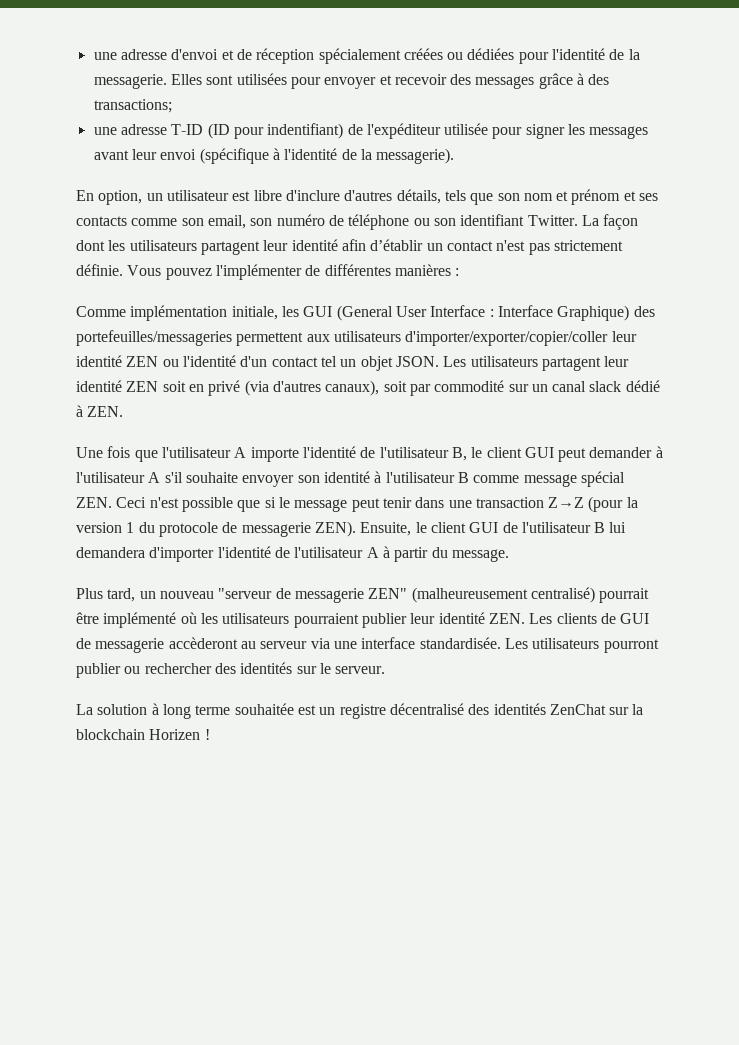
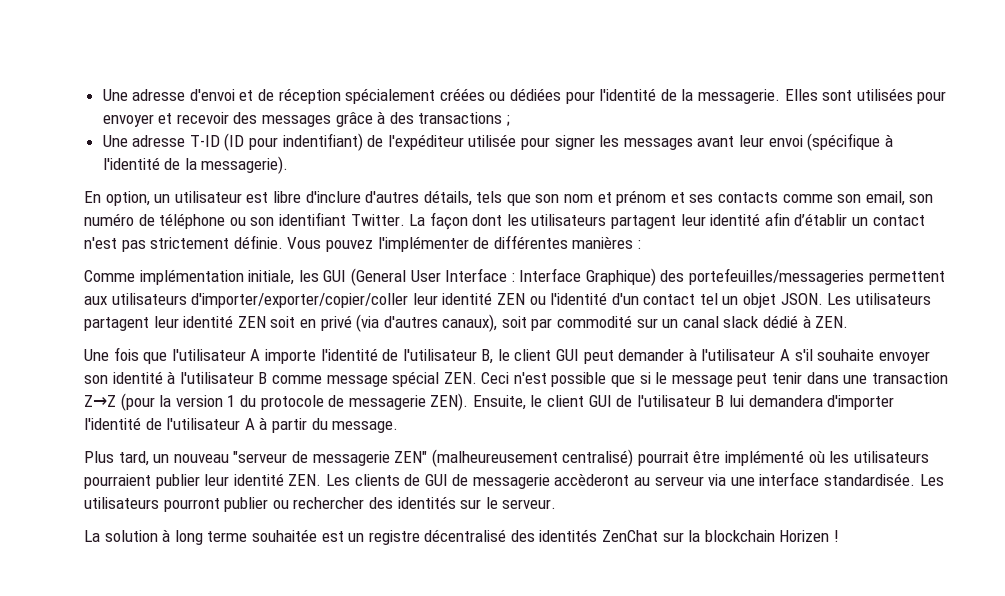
- une adresse d'envoi et de réception spécialement créées ou dédiées pour l'identité de la messagerie.
+ Une adresse d'envoi et de réception spécialement créées ou dédiées pour l'identité de la messagerie.
- Elles sont utilisées pour envoyer et recevoir des messages grâce à des transactions;
- une adresse T-ID (ID pour indentifiant) de l'expéditeur utilisée pour signer les messages avant leur envoi (spécifique à l'identité de la messagerie).
+ Elles sont utilisées pour envoyer et recevoir des messages grâce à des transactions ;
+ Une adresse T-ID (ID pour indentifiant) de l'expéditeur utilisée pour signer les messages avant leur envoi (spécifique à l'identité de la messagerie).

